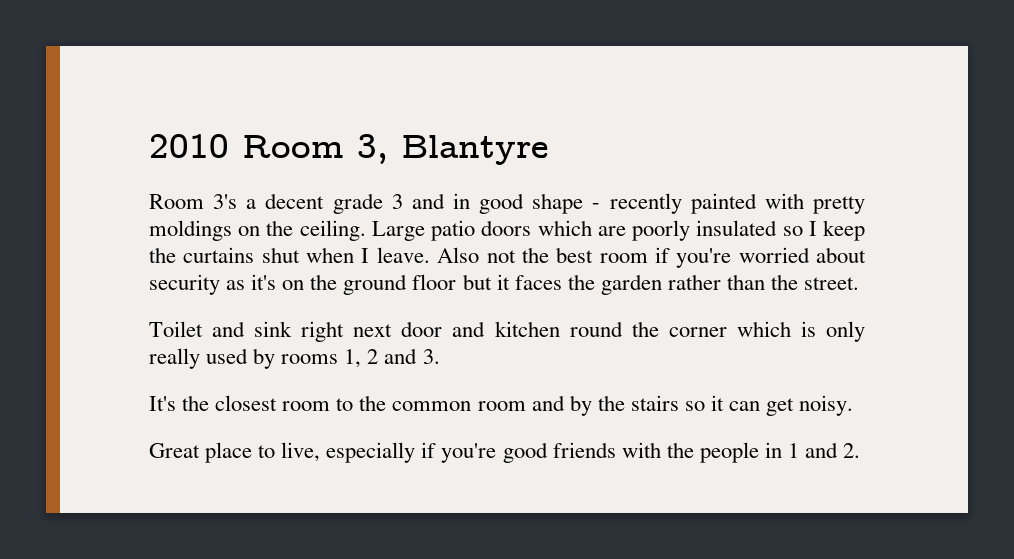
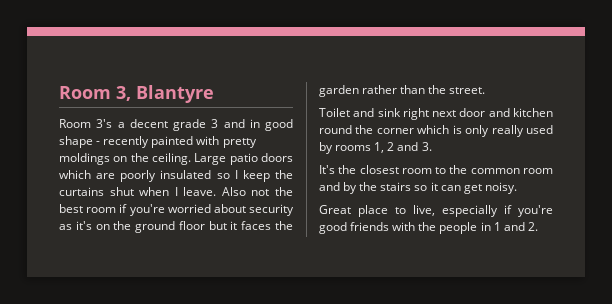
- 2010 Room 3, Blantyre
+ Room 3, Blantyre

